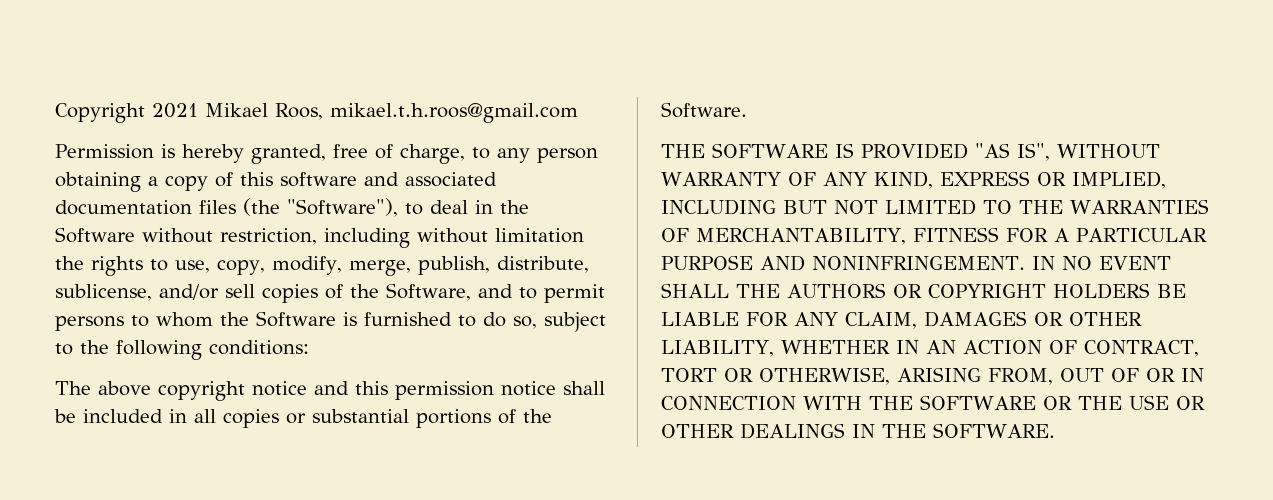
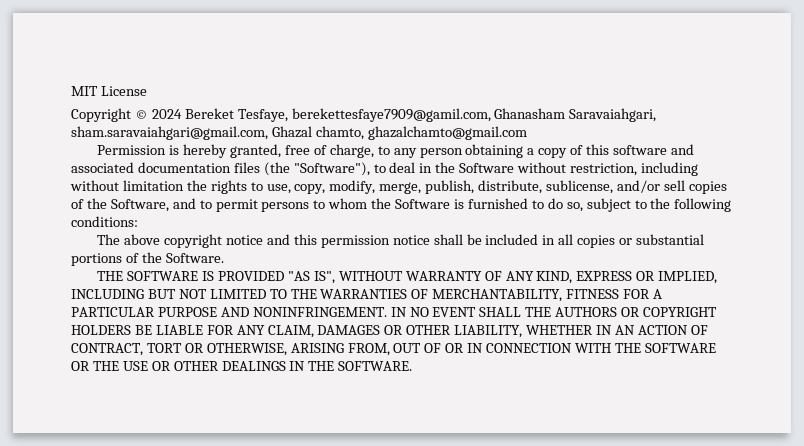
- Copyright 2021 Mikael Roos, mikael.t.h.roos@gmail.com
+ MIT License
+ Copyright © 2024 Bereket Tesfaye, berekettesfaye7909@gamil.com, Ghanasham Saravaiahgari, sham.saravaiahgari@gmail.com, Ghazal chamto, ghazalchamto@gmail.com

